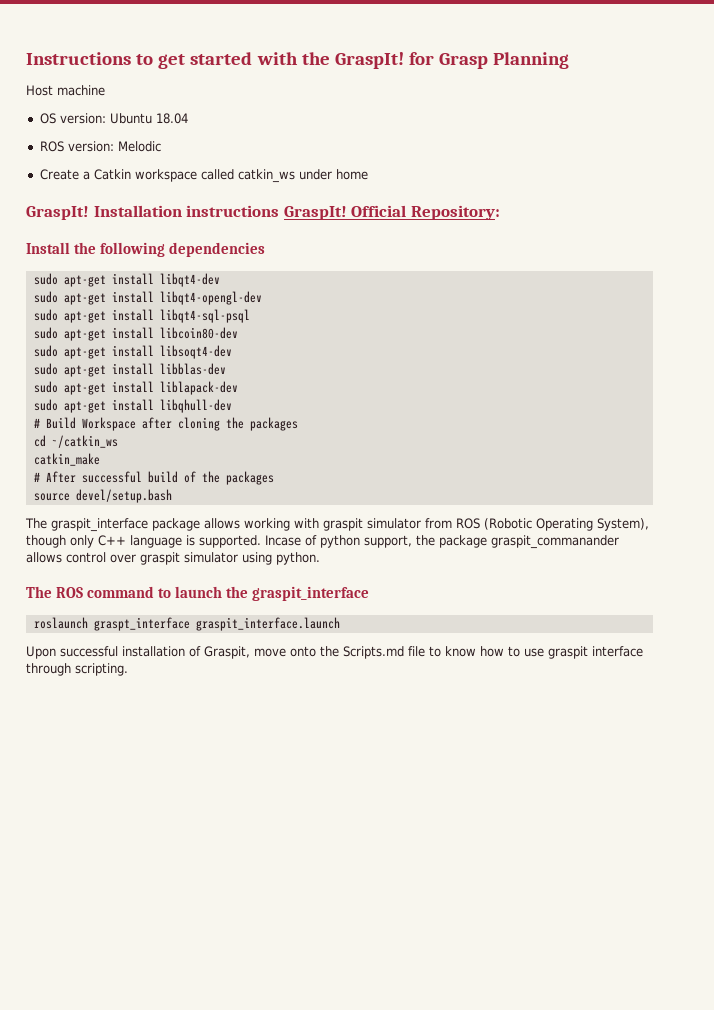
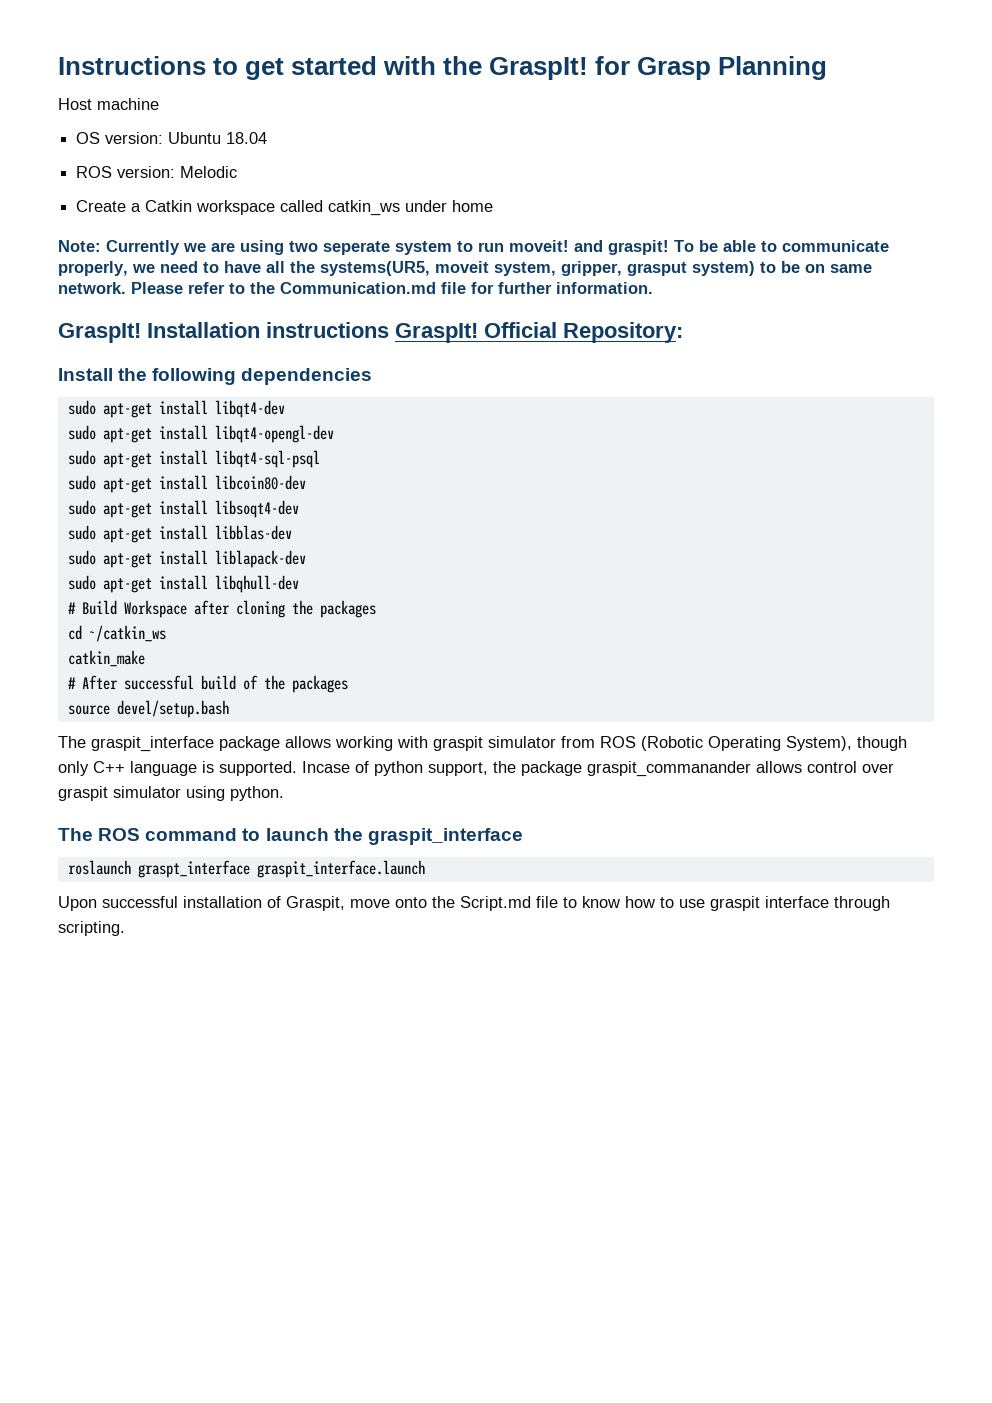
+ Note: Currently we are using two seperate system to run moveit! and graspit! To be able to communicate properly, we need to have all the systems(UR5, moveit system, gripper, grasput system) to be on same network. Please refer to the Communication.md file for further information.
- Upon successful installation of Graspit, move onto the Scripts.md file to know how to use graspit interface through scripting.
+ Upon successful installation of Graspit, move onto the Script.md file to know how to use graspit interface through scripting.

